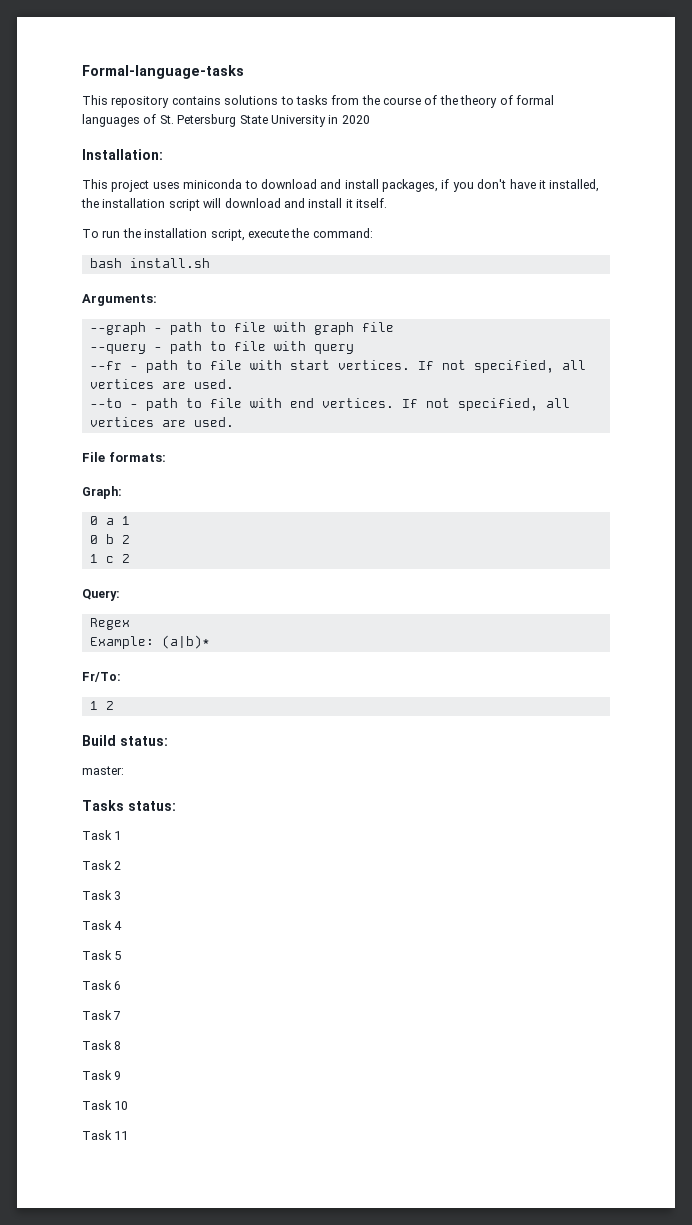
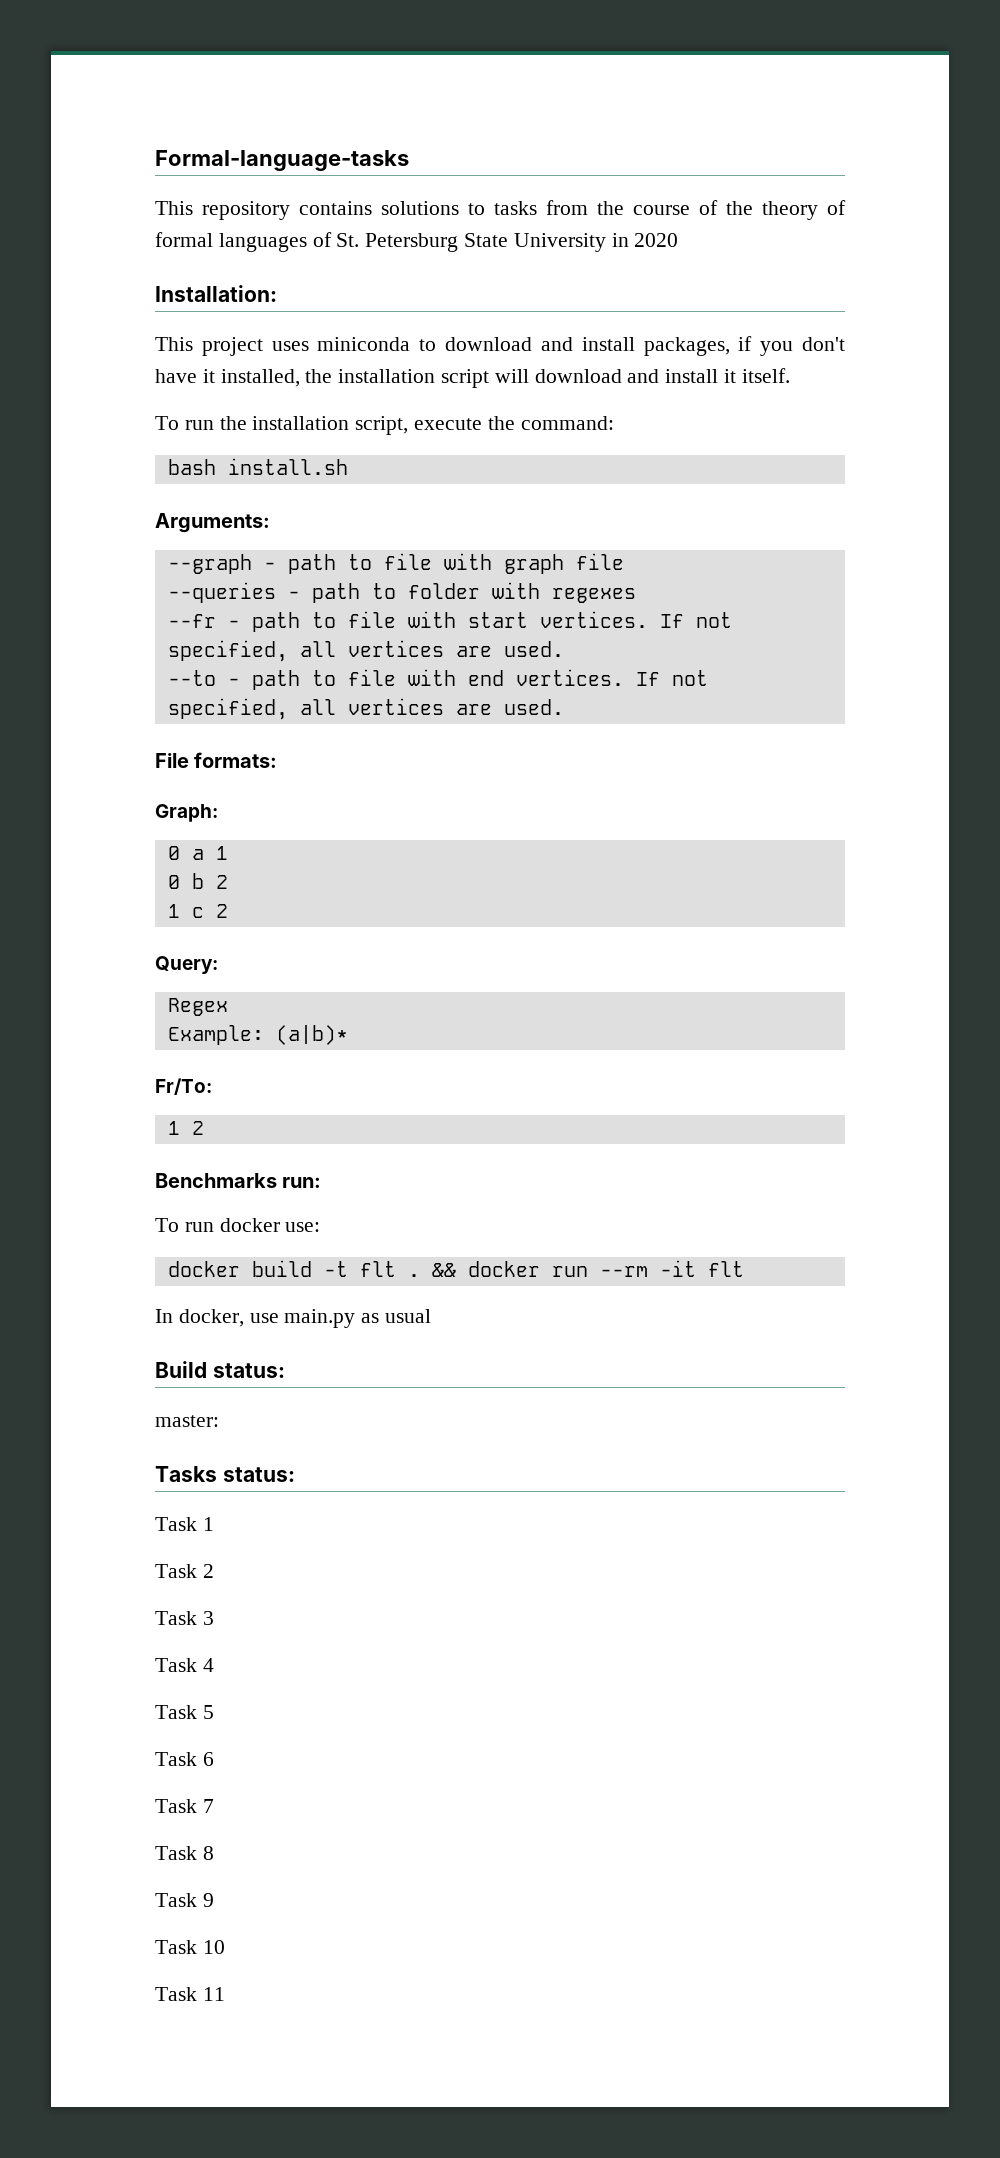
- --query - path to file with query
+ --queries - path to folder with regexes
+ Benchmarks run:
+ To run docker use:
+ docker build -t flt . && docker run --rm -it flt
+ In docker, use main.py as usual

